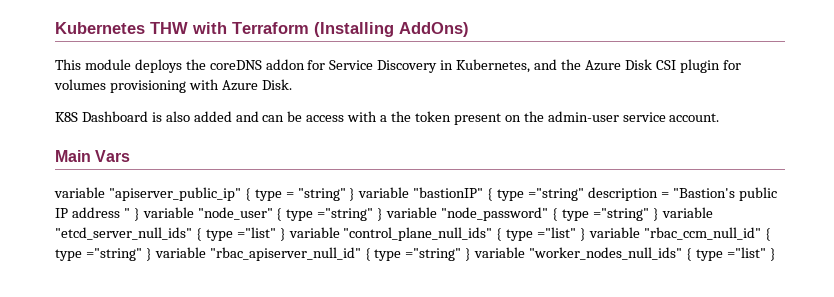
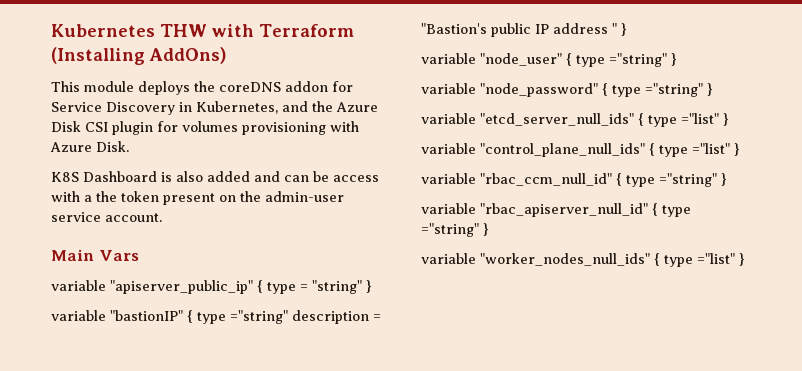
- variable "apiserver_public_ip" { type = "string" } variable "bastionIP" { type ="string" description = "Bastion's public IP address " } variable "node_user" { type ="string" } variable "node_password" { type ="string" } variable "etcd_server_null_ids" { type ="list" } variable "control_plane_null_ids" { type ="list" } variable "rbac_ccm_null_id" { type ="string" } variable "rbac_apiserver_null_id" { type ="string" } variable "worker_nodes_null_ids" { type ="list" }
+ variable "apiserver_public_ip" { type = "string" }
+ variable "bastionIP" { type ="string" description = "Bastion's public IP address " }
+ variable "node_user" { type ="string" }
+ variable "node_password" { type ="string" }
+ variable "etcd_server_null_ids" { type ="list" }
+ variable "control_plane_null_ids" { type ="list" }
+ variable "rbac_ccm_null_id" { type ="string" }
+ variable "rbac_apiserver_null_id" { type ="string" }
+ variable "worker_nodes_null_ids" { type ="list" }

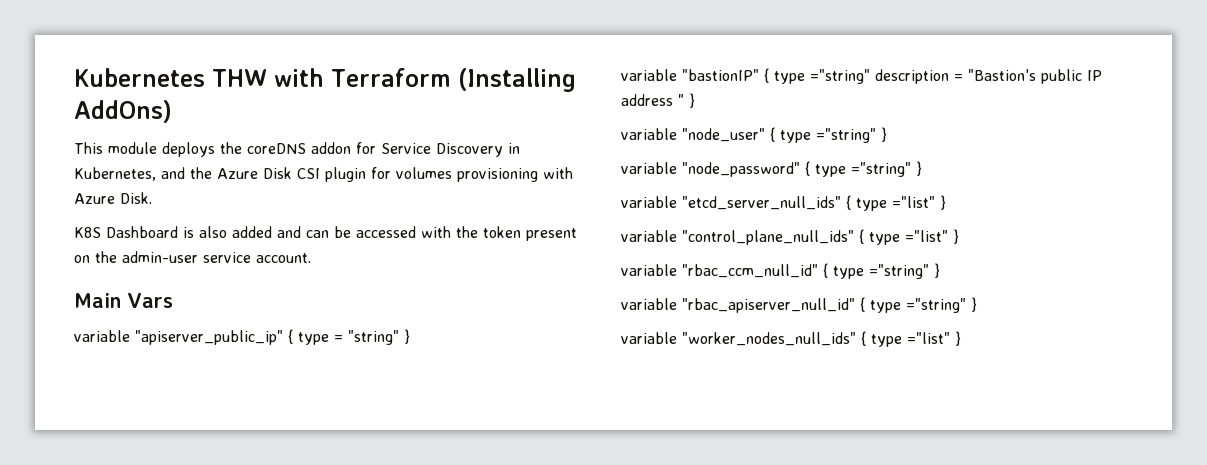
- K8S Dashboard is also added and can be access with a the token present on the admin-user service account.
+ K8S Dashboard is also added and can be accessed with the token present on the admin-user service account.

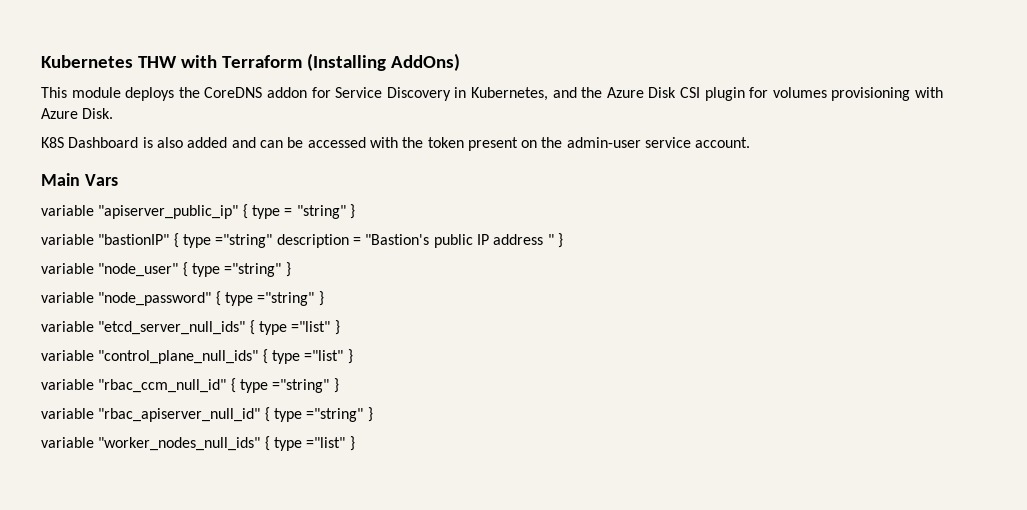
- This module deploys the coreDNS addon for Service Discovery in Kubernetes, and the Azure Disk CSI plugin for volumes provisioning with Azure Disk.
+ This module deploys the CoreDNS addon for Service Discovery in Kubernetes, and the Azure Disk CSI plugin for volumes provisioning with Azure Disk.

